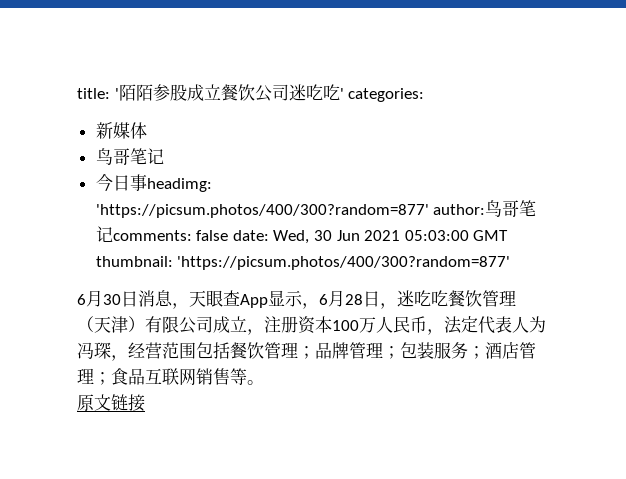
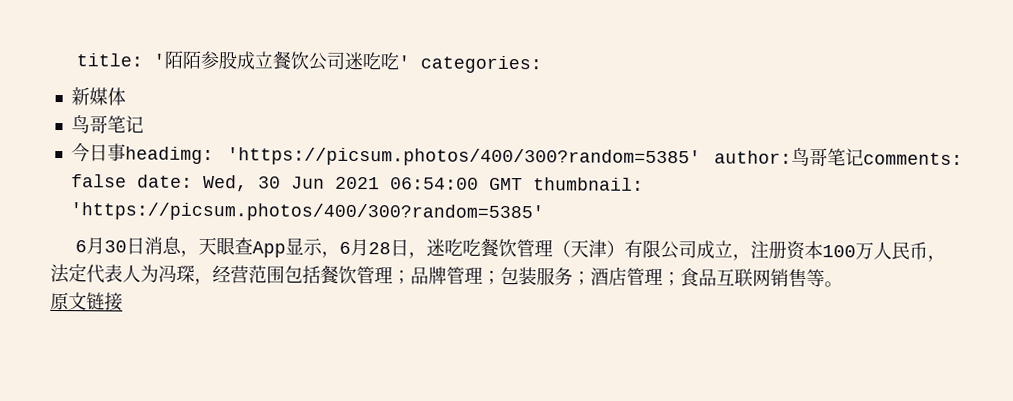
- 今日事headimg: 'https://picsum.photos/400/300?random=877' author:鸟哥笔记comments: false date: Wed, 30 Jun 2021 05:03:00 GMT thumbnail: 'https://picsum.photos/400/300?random=877'
+ 今日事headimg: 'https://picsum.photos/400/300?random=5385' author:鸟哥笔记comments: false date: Wed, 30 Jun 2021 06:54:00 GMT thumbnail: 'https://picsum.photos/400/300?random=5385'

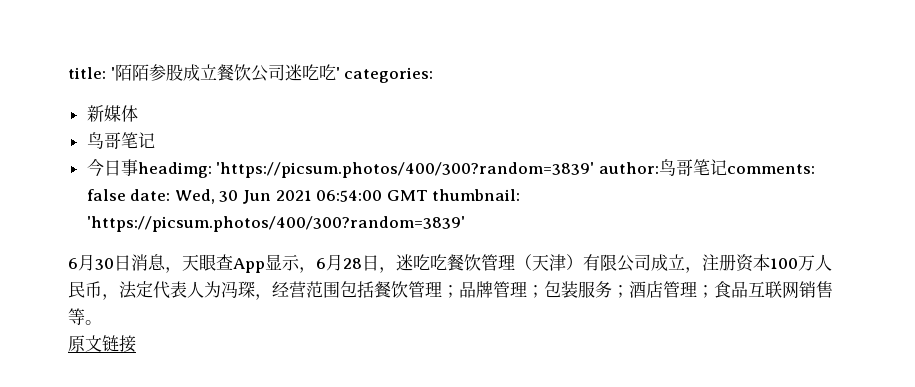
- 今日事headimg: 'https://picsum.photos/400/300?random=5385' author:鸟哥笔记comments: false date: Wed, 30 Jun 2021 06:54:00 GMT thumbnail: 'https://picsum.photos/400/300?random=5385'
+ 今日事headimg: 'https://picsum.photos/400/300?random=3839' author:鸟哥笔记comments: false date: Wed, 30 Jun 2021 06:54:00 GMT thumbnail: 'https://picsum.photos/400/300?random=3839'

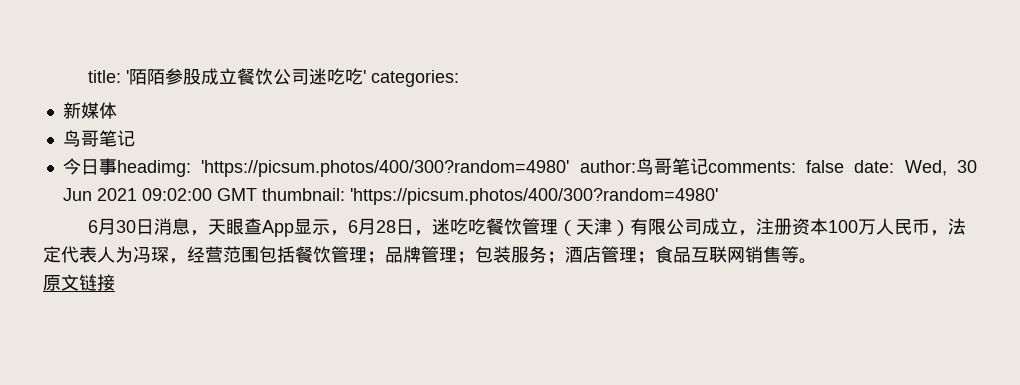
- 今日事headimg: 'https://picsum.photos/400/300?random=3839' author:鸟哥笔记comments: false date: Wed, 30 Jun 2021 06:54:00 GMT thumbnail: 'https://picsum.photos/400/300?random=3839'
+ 今日事headimg: 'https://picsum.photos/400/300?random=4980' author:鸟哥笔记comments: false date: Wed, 30 Jun 2021 09:02:00 GMT thumbnail: 'https://picsum.photos/400/300?random=4980'

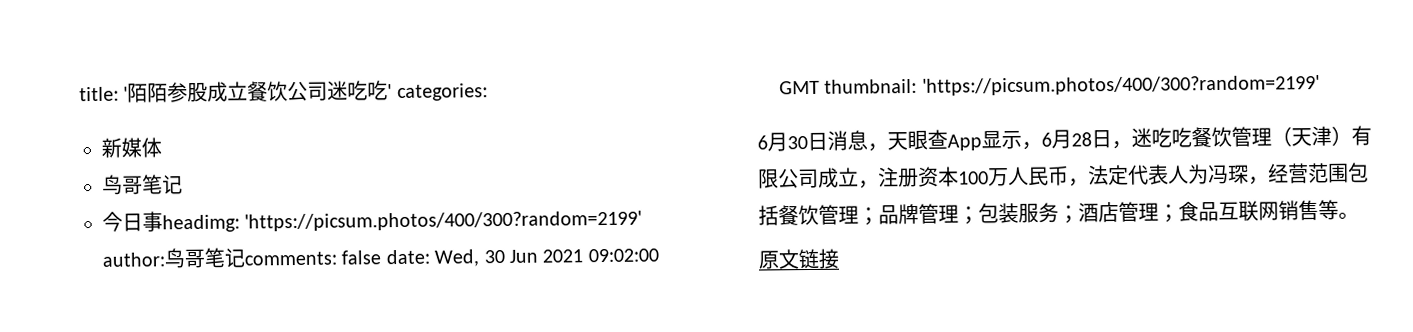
- 今日事headimg: 'https://picsum.photos/400/300?random=4980' author:鸟哥笔记comments: false date: Wed, 30 Jun 2021 09:02:00 GMT thumbnail: 'https://picsum.photos/400/300?random=4980'
+ 今日事headimg: 'https://picsum.photos/400/300?random=2199' author:鸟哥笔记comments: false date: Wed, 30 Jun 2021 09:02:00 GMT thumbnail: 'https://picsum.photos/400/300?random=2199'

